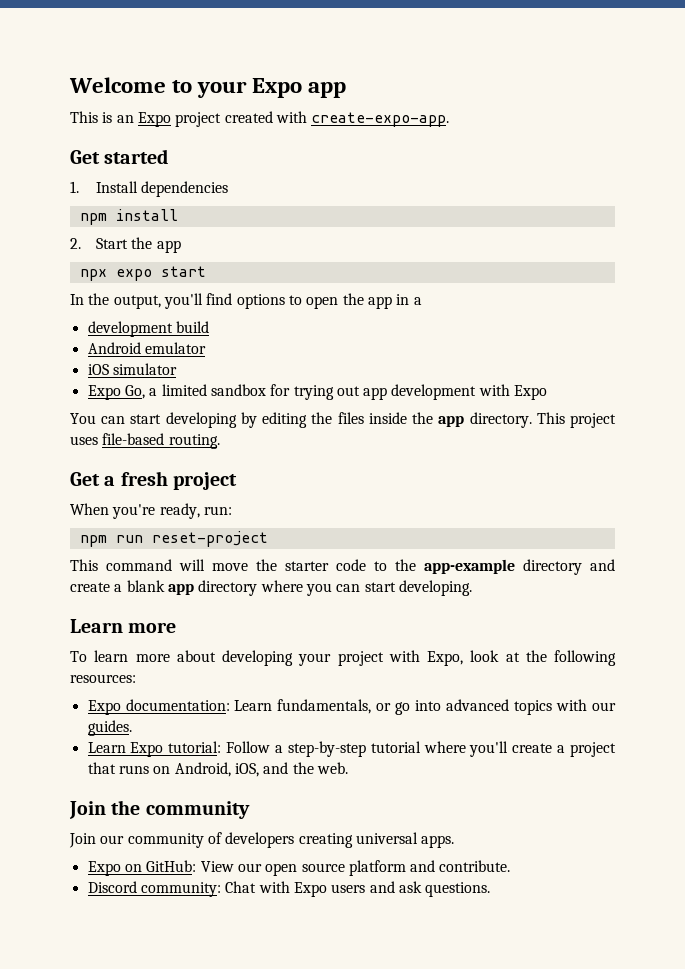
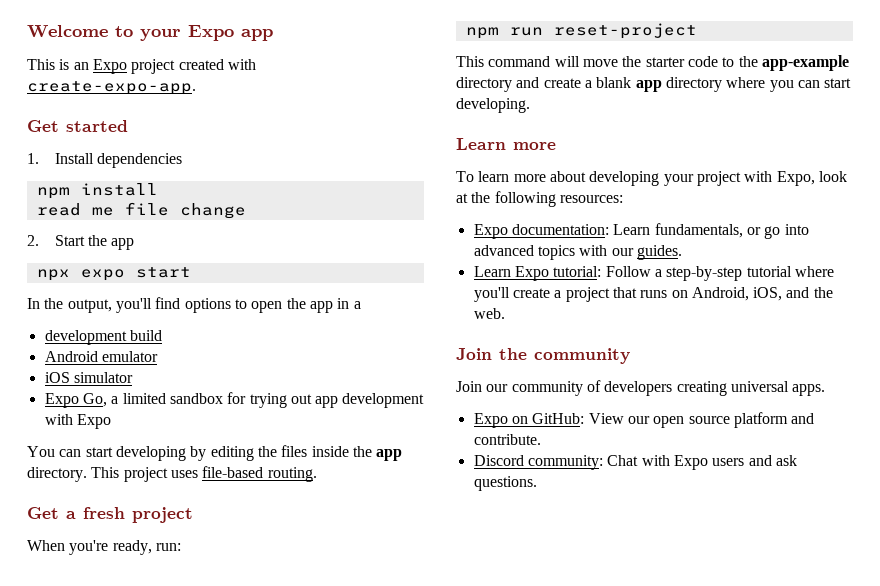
+ read me file change

